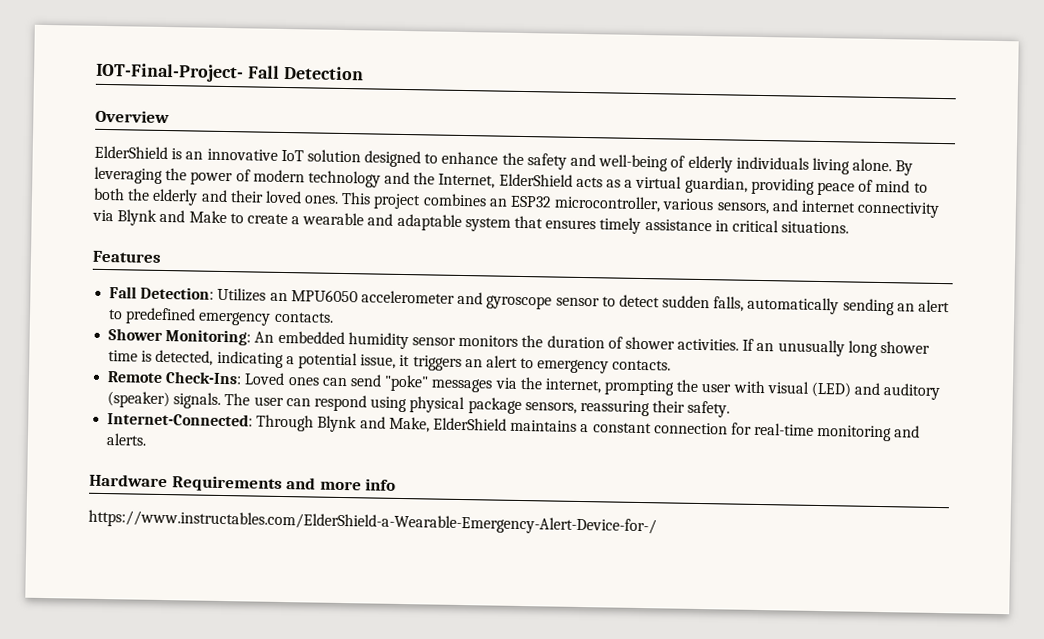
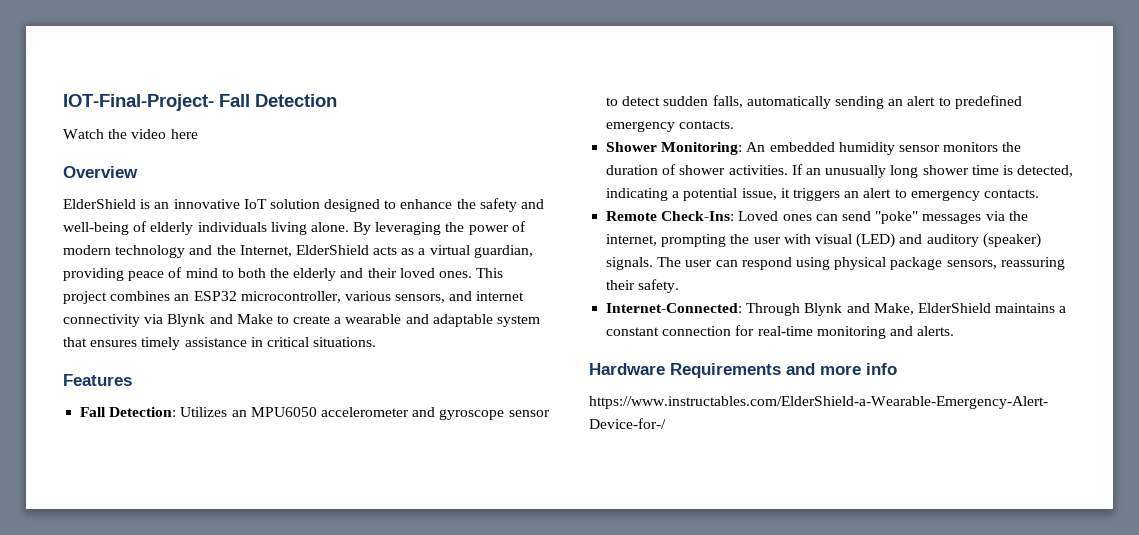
+ Watch the video here

